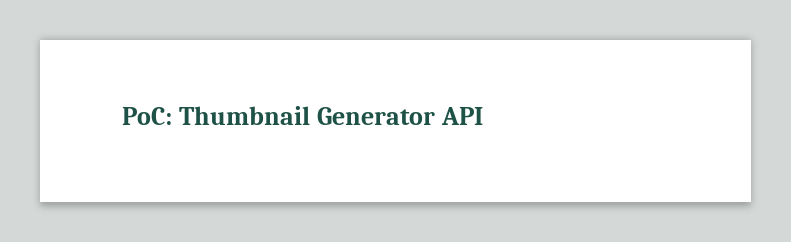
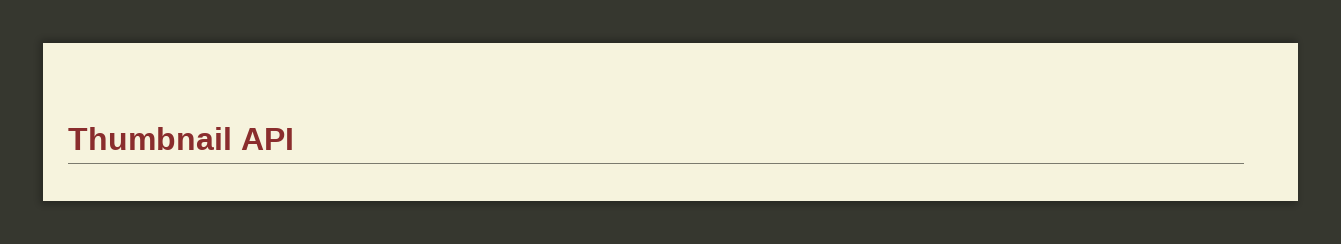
- PoC: Thumbnail Generator API
+ Thumbnail API

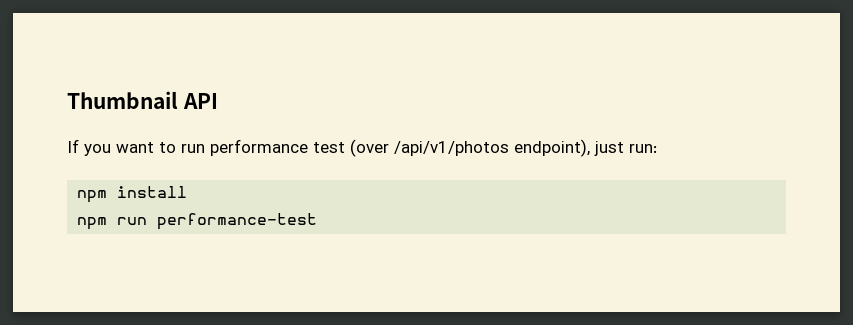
+ If you want to run performance test (over /api/v1/photos endpoint), just run:
+ npm install
+ npm run performance-test

